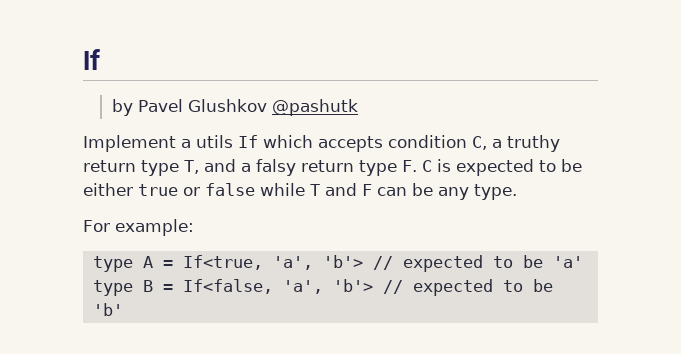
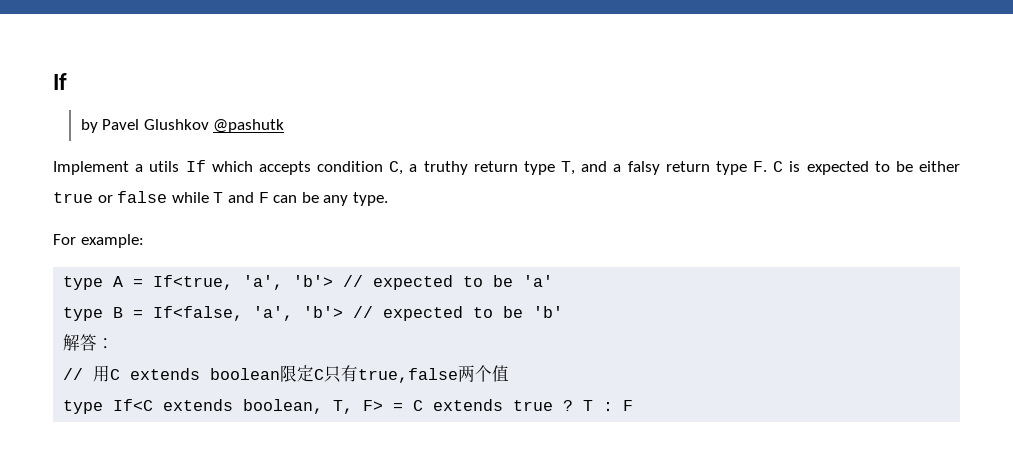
+ 解答：
+ // 用C extends boolean限定C只有true,false两个值
+ type If<C extends boolean, T, F> = C extends true ? T : F

